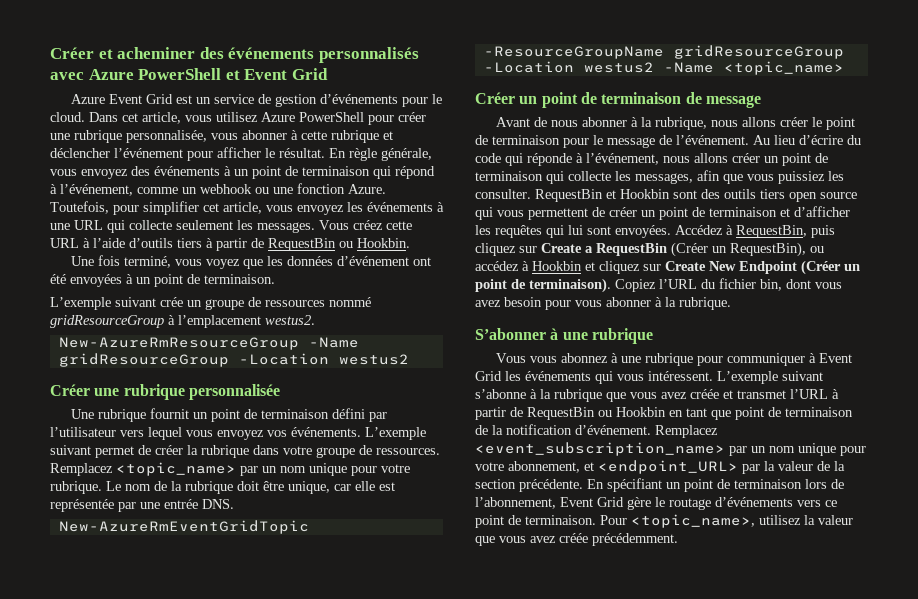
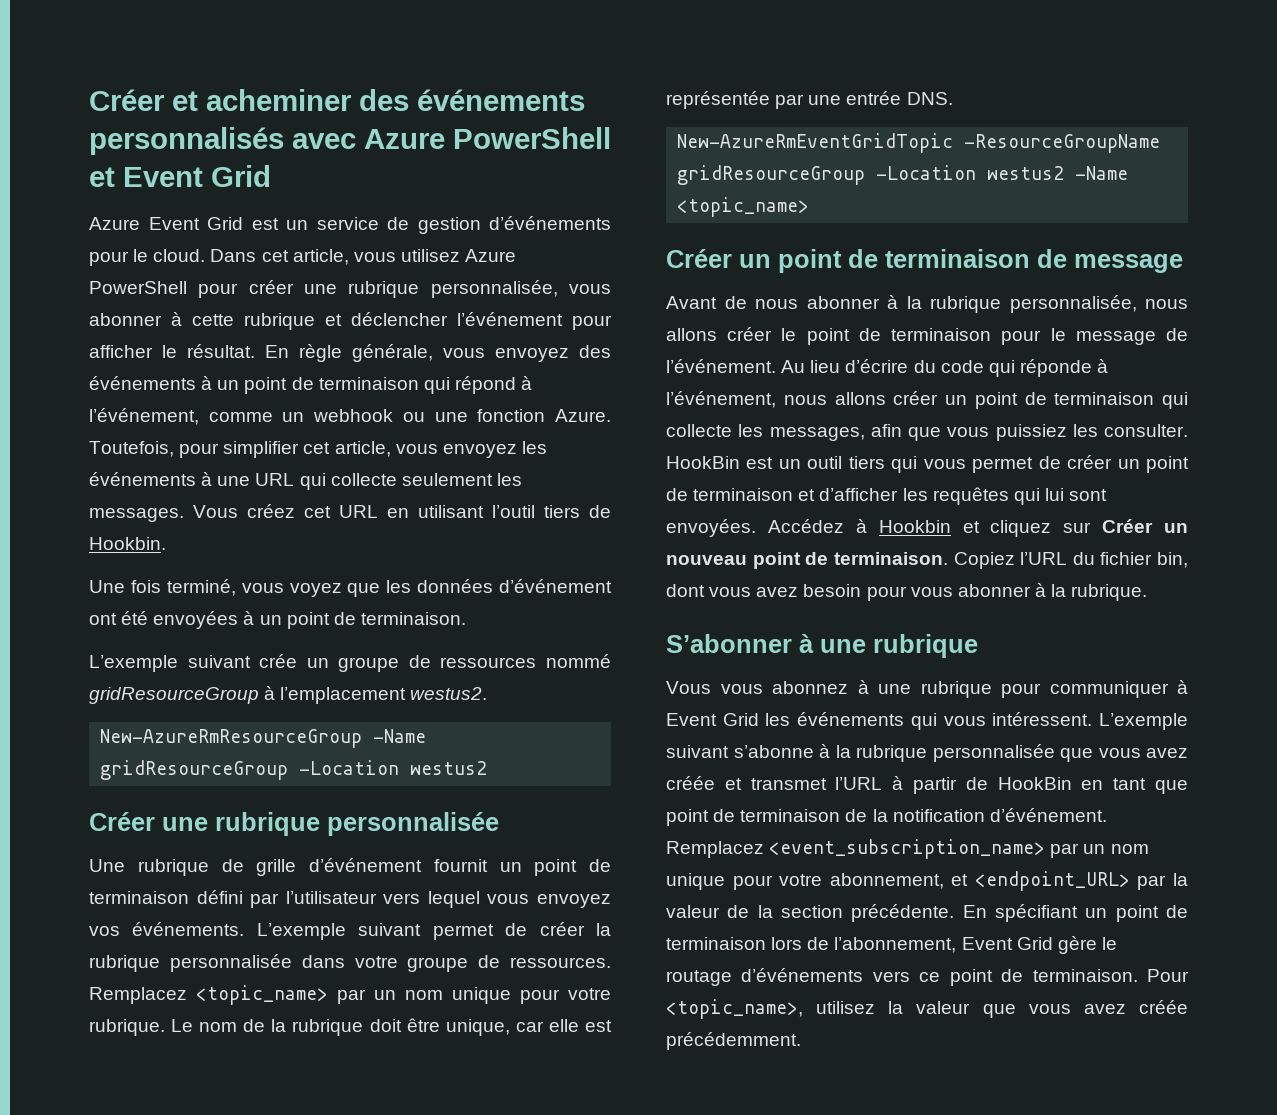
- Vous créez cette URL à l’aide d’outils tiers à partir de RequestBin ou Hookbin.
+ Vous créez cet URL en utilisant l’outil tiers de Hookbin.
- Une rubrique fournit un point de terminaison défini par l’utilisateur vers lequel vous envoyez vos événements.
+ Une rubrique de grille d’événement fournit un point de terminaison défini par l’utilisateur vers lequel vous envoyez vos événements.
- L’exemple suivant permet de créer la rubrique dans votre groupe de ressources.
+ L’exemple suivant permet de créer la rubrique personnalisée dans votre groupe de ressources.
- Avant de nous abonner à la rubrique, nous allons créer le point de terminaison pour le message de l’événement.
+ Avant de nous abonner à la rubrique personnalisée, nous allons créer le point de terminaison pour le message de l’événement.
- RequestBin et Hookbin sont des outils tiers open source qui vous permettent de créer un point de terminaison et d’afficher les requêtes qui lui sont envoyées.
+ HookBin est un outil tiers qui vous permet de créer un point de terminaison et d’afficher les requêtes qui lui sont envoyées.
- Accédez à RequestBin, puis cliquez sur Create a RequestBin (Créer un RequestBin), ou accédez à Hookbin et cliquez sur Create New Endpoint (Créer un point de terminaison).
+ Accédez à Hookbin et cliquez sur Créer un nouveau point de terminaison.
- L’exemple suivant s’abonne à la rubrique que vous avez créée et transmet l’URL à partir de RequestBin ou Hookbin en tant que point de terminaison de la notification d’événement.
+ L’exemple suivant s’abonne à la rubrique personnalisée que vous avez créée et transmet l’URL à partir de HookBin en tant que point de terminaison de la notification d’événement.

